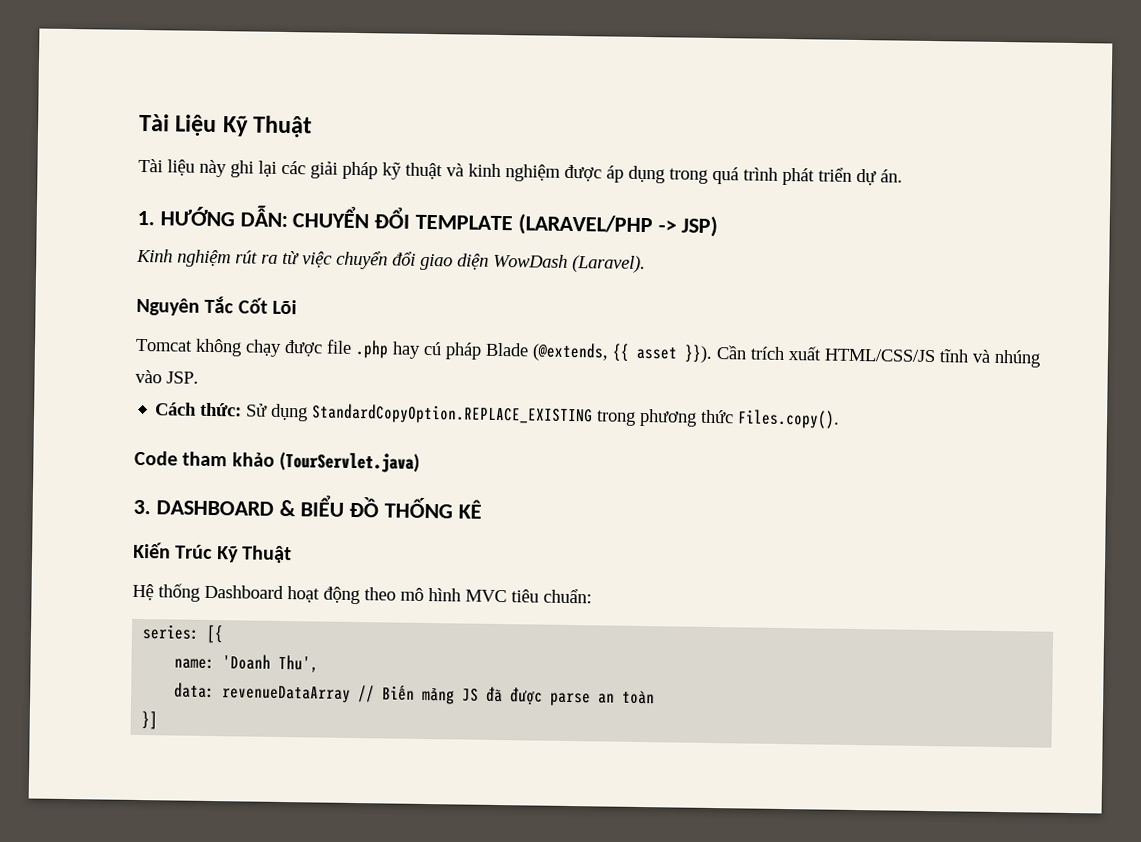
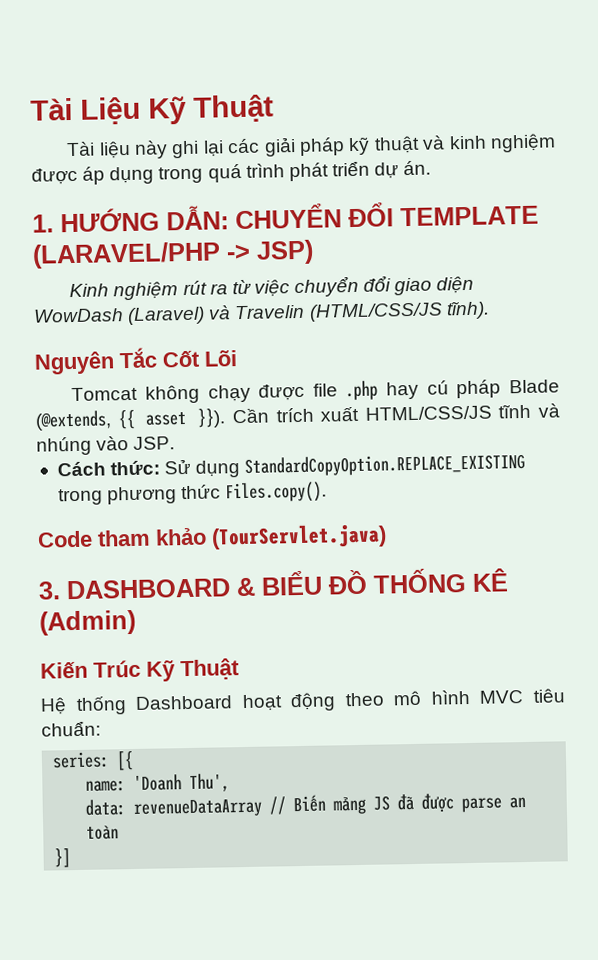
- Kinh nghiệm rút ra từ việc chuyển đổi giao diện WowDash (Laravel).
+ Kinh nghiệm rút ra từ việc chuyển đổi giao diện WowDash (Laravel) và Travelin (HTML/CSS/JS tĩnh).
- 3. DASHBOARD & BIỂU ĐỒ THỐNG KÊ
+ 3. DASHBOARD & BIỂU ĐỒ THỐNG KÊ (Admin)

